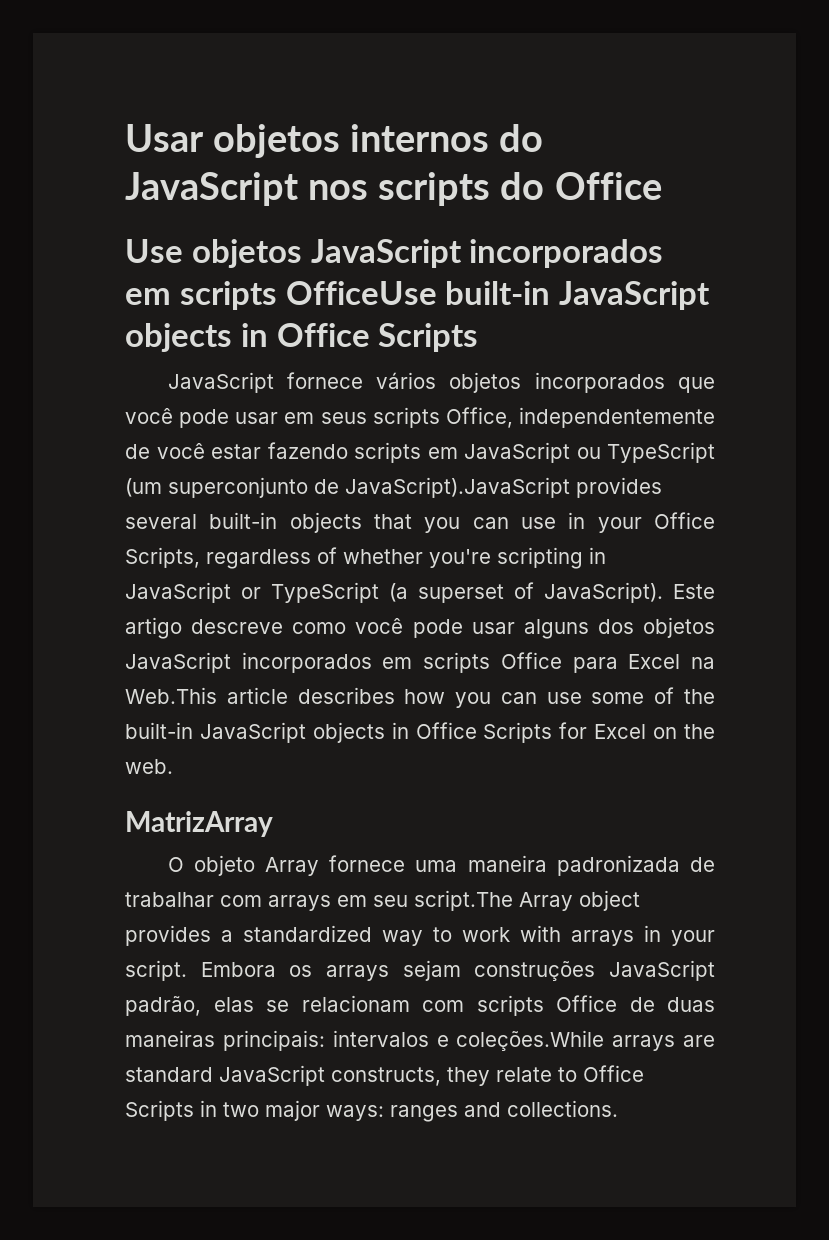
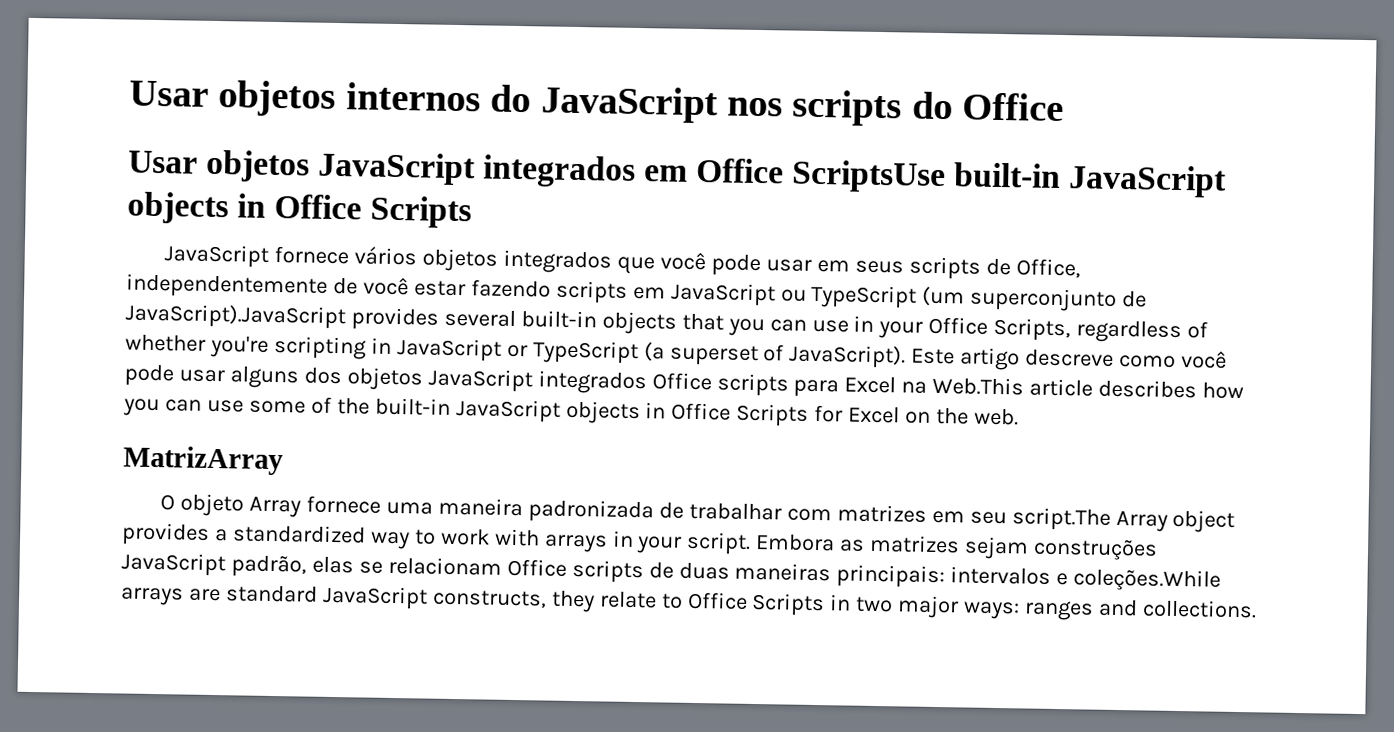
- Use objetos JavaScript incorporados em scripts OfficeUse built-in JavaScript objects in Office Scripts
+ Usar objetos JavaScript integrados em Office ScriptsUse built-in JavaScript objects in Office Scripts
- JavaScript fornece vários objetos incorporados que você pode usar em seus scripts Office, independentemente de você estar fazendo scripts em JavaScript ou TypeScript (um superconjunto de JavaScript).JavaScript provides several built-in objects that you can use in your Office Scripts, regardless of whether you're scripting in JavaScript or TypeScript (a superset of JavaScript).
+ JavaScript fornece vários objetos integrados que você pode usar em seus scripts de Office, independentemente de você estar fazendo scripts em JavaScript ou TypeScript (um superconjunto de JavaScript).JavaScript provides several built-in objects that you can use in your Office Scripts, regardless of whether you're scripting in JavaScript or TypeScript (a superset of JavaScript).
- Este artigo descreve como você pode usar alguns dos objetos JavaScript incorporados em scripts Office para Excel na Web.This article describes how you can use some of the built-in JavaScript objects in Office Scripts for Excel on the web.
+ Este artigo descreve como você pode usar alguns dos objetos JavaScript integrados Office scripts para Excel na Web.This article describes how you can use some of the built-in JavaScript objects in Office Scripts for Excel on the web.
- O objeto Array fornece uma maneira padronizada de trabalhar com arrays em seu script.The Array object provides a standardized way to work with arrays in your script.
+ O objeto Array fornece uma maneira padronizada de trabalhar com matrizes em seu script.The Array object provides a standardized way to work with arrays in your script.
- Embora os arrays sejam construções JavaScript padrão, elas se relacionam com scripts Office de duas maneiras principais: intervalos e coleções.While arrays are standard JavaScript constructs, they relate to Office Scripts in two major ways: ranges and collections.
+ Embora as matrizes sejam construções JavaScript padrão, elas se relacionam Office scripts de duas maneiras principais: intervalos e coleções.While arrays are standard JavaScript constructs, they relate to Office Scripts in two major ways: ranges and collections.

